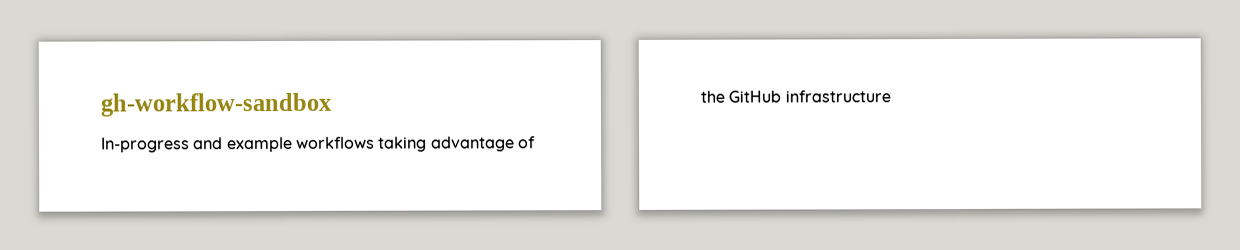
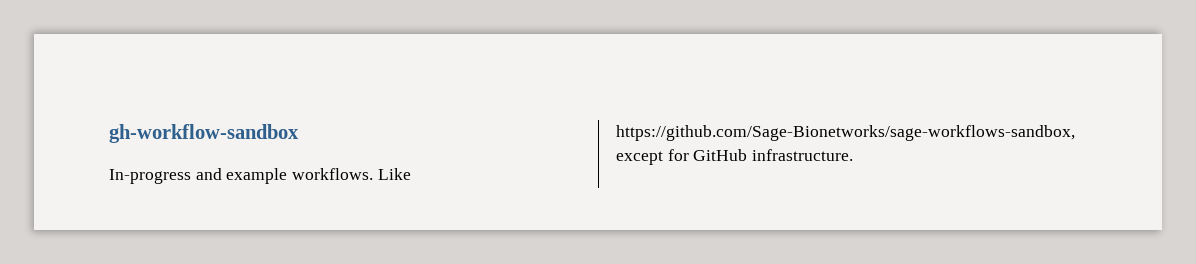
- In-progress and example workflows taking advantage of the GitHub infrastructure
+ In-progress and example workflows. Like https://github.com/Sage-Bionetworks/sage-workflows-sandbox, except for GitHub infrastructure.

